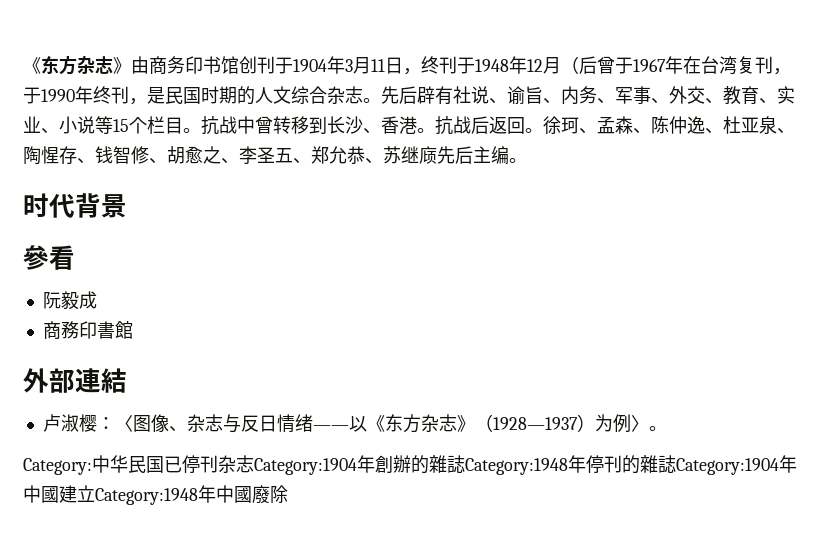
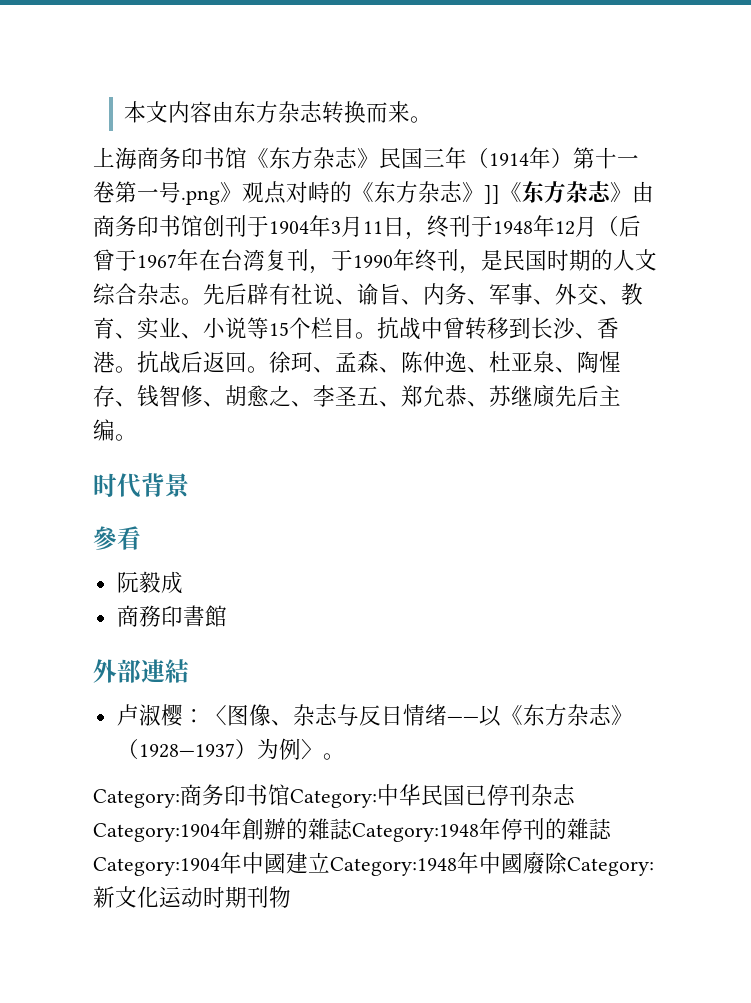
- 《东方杂志》由商务印书馆创刊于1904年3月11日，终刊于1948年12月（后曾于1967年在台湾复刊，于1990年终刊，是民国时期的人文综合杂志。
+ 本文内容由东方杂志转换而来。
+ 上海商务印书馆《东方杂志》民国三年（1914年）第十一卷第一号.png》观点对峙的《东方杂志》]]《东方杂志》由商务印书馆创刊于1904年3月11日，终刊于1948年12月（后曾于1967年在台湾复刊，于1990年终刊，是民国时期的人文综合杂志。
- Category:中华民国已停刊杂志Category:1904年創辦的雜誌Category:1948年停刊的雜誌Category:1904年中國建立Category:1948年中國廢除
+ Category:商务印书馆Category:中华民国已停刊杂志Category:1904年創辦的雜誌Category:1948年停刊的雜誌Category:1904年中國建立Category:1948年中國廢除Category:新文化运动时期刊物

